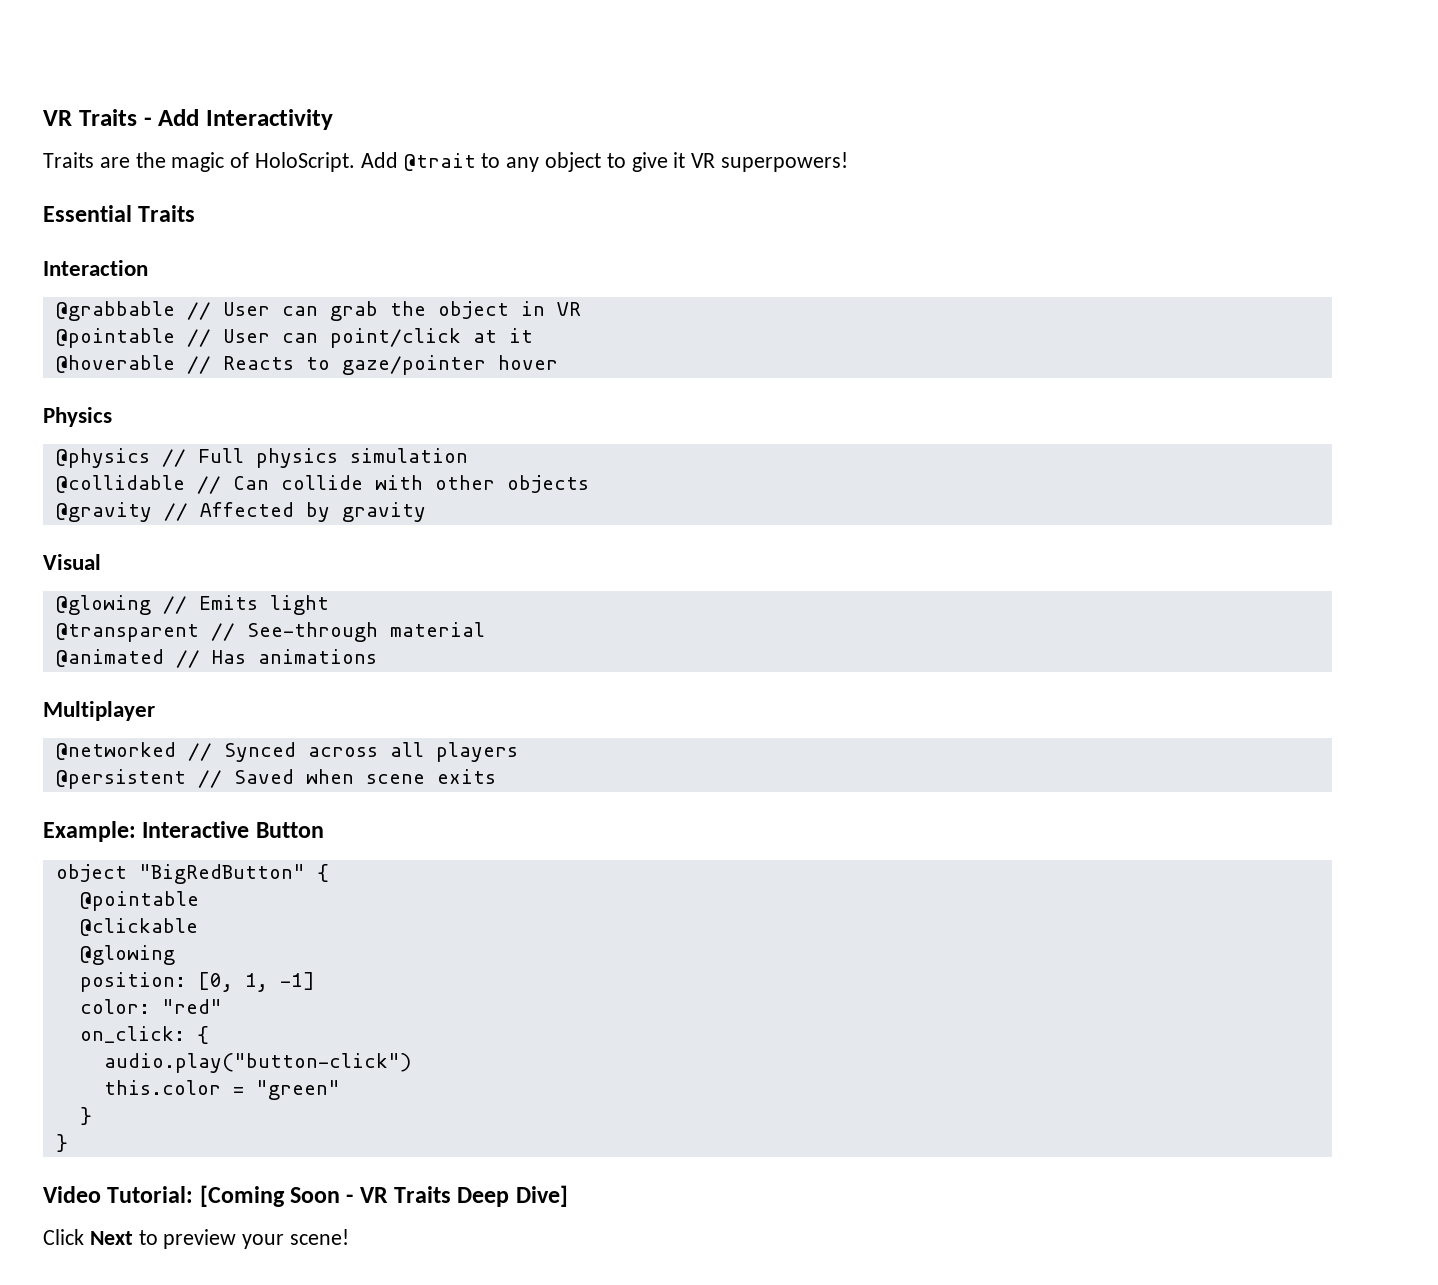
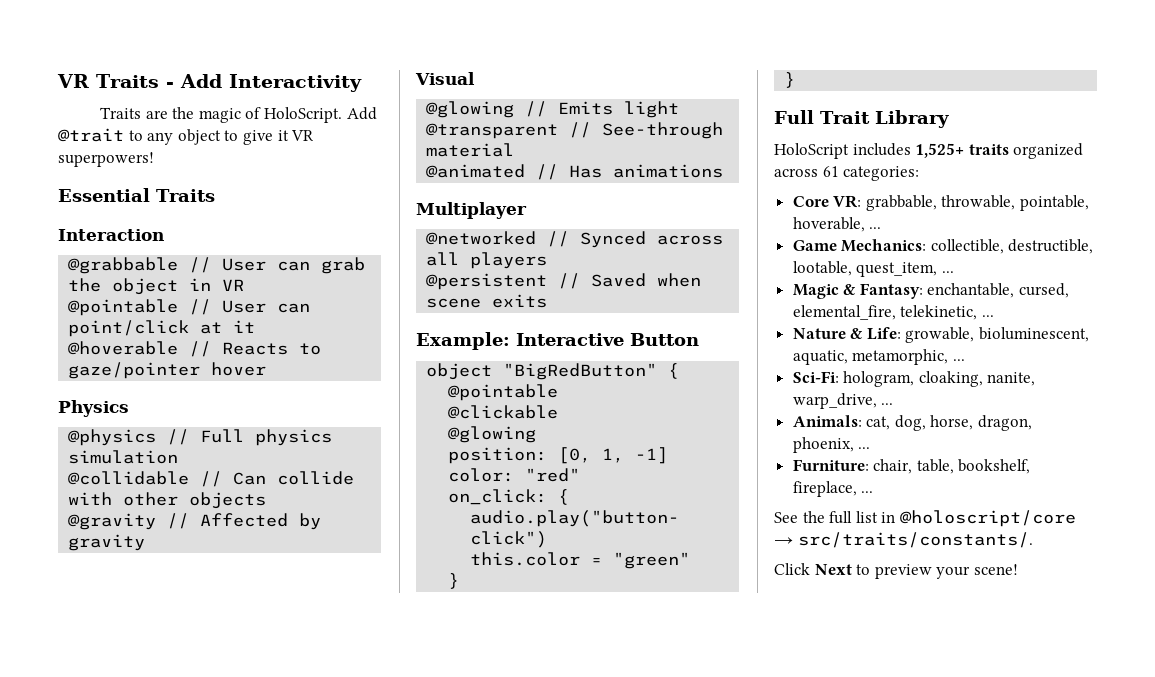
- Video Tutorial: [Coming Soon - VR Traits Deep Dive]
+ Full Trait Library
+ HoloScript includes 1,525+ traits organized across 61 categories:
+ Core VR: grabbable, throwable, pointable, hoverable, ...
+ Game Mechanics: collectible, destructible, lootable, quest_item, ...
+ Magic & Fantasy: enchantable, cursed, elemental_fire, telekinetic, ...
+ Nature & Life: growable, bioluminescent, aquatic, metamorphic, ...
+ Sci-Fi: hologram, cloaking, nanite, warp_drive, ...
+ Animals: cat, dog, horse, dragon, phoenix, ...
+ Furniture: chair, table, bookshelf, fireplace, ...
+ See the full list in @holoscript/core → src/traits/constants/.

